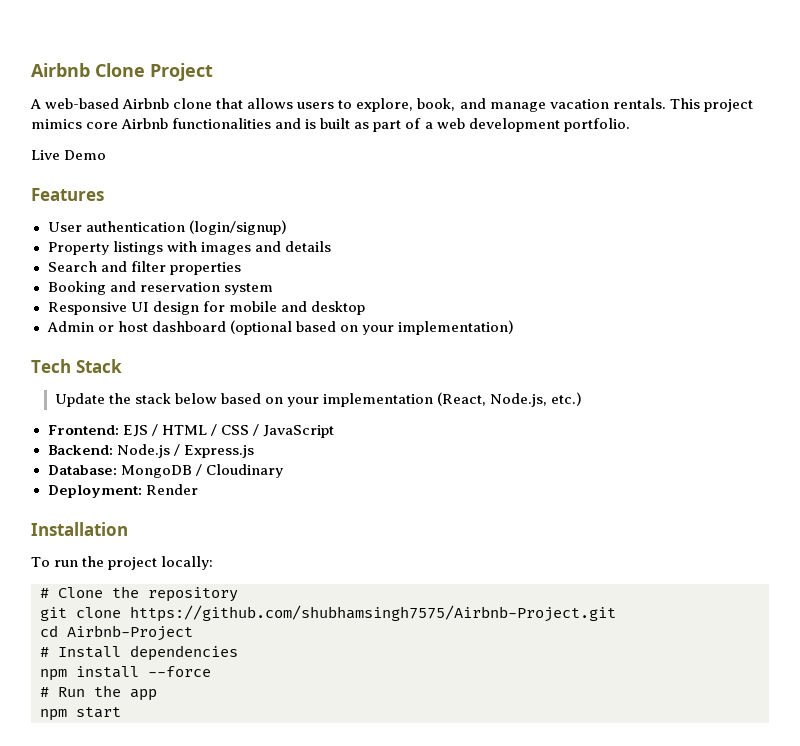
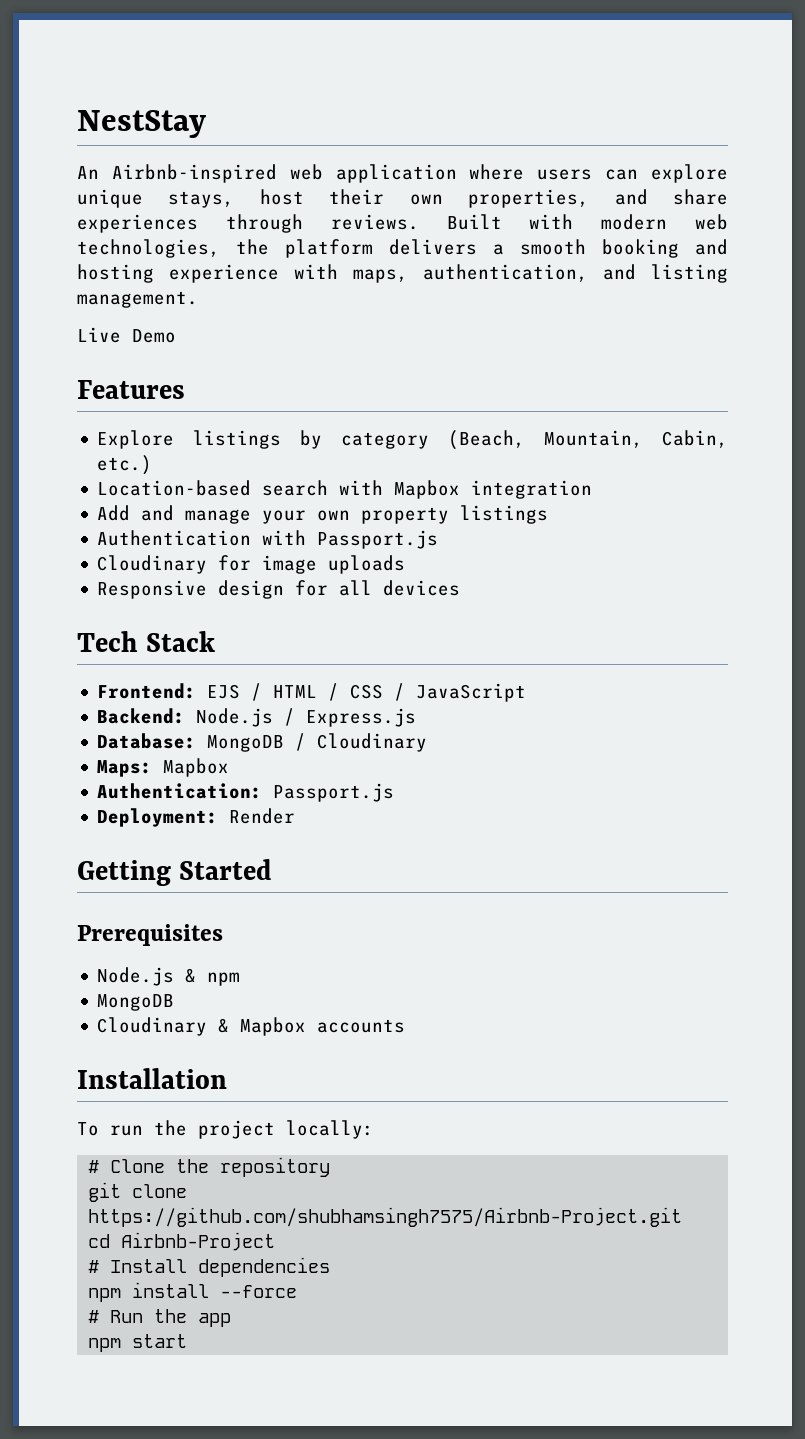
- Airbnb Clone Project
- A web-based Airbnb clone that allows users to explore, book, and manage vacation rentals. This project mimics core Airbnb functionalities and is built as part of a web development portfolio.
+ NestStay
+ An Airbnb-inspired web application where users can explore unique stays, host their own properties, and share experiences through reviews. Built with modern web technologies, the platform delivers a smooth booking and hosting experience with maps, authentication, and listing management.
  Live Demo
  Features
- User authentication (login/signup)
- Property listings with images and details
- Search and filter properties
- Booking and reservation system
+ Explore listings by category (Beach, Mountain, Cabin, etc.)
+ Location-based search with Mapbox integration
+ Add and manage your own property listings
+ Authentication with Passport.js
+ Cloudinary for image uploads
- Responsive UI design for mobile and desktop
- Admin or host dashboard (optional based on your implementation)
+ Responsive design for all devices
  Tech Stack
- Update the stack below based on your implementation (React, Node.js, etc.)
+ Maps: Mapbox
+ Authentication: Passport.js
  Deployment: Render
+ Getting Started
+ Prerequisites
+ Node.js & npm
+ MongoDB
+ Cloudinary & Mapbox accounts

